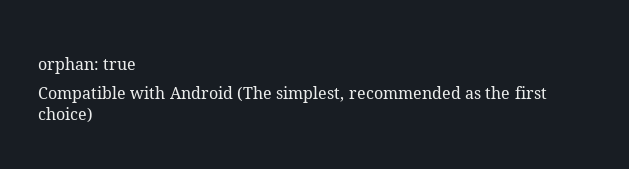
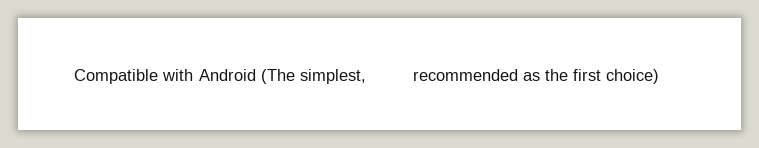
- orphan: true

